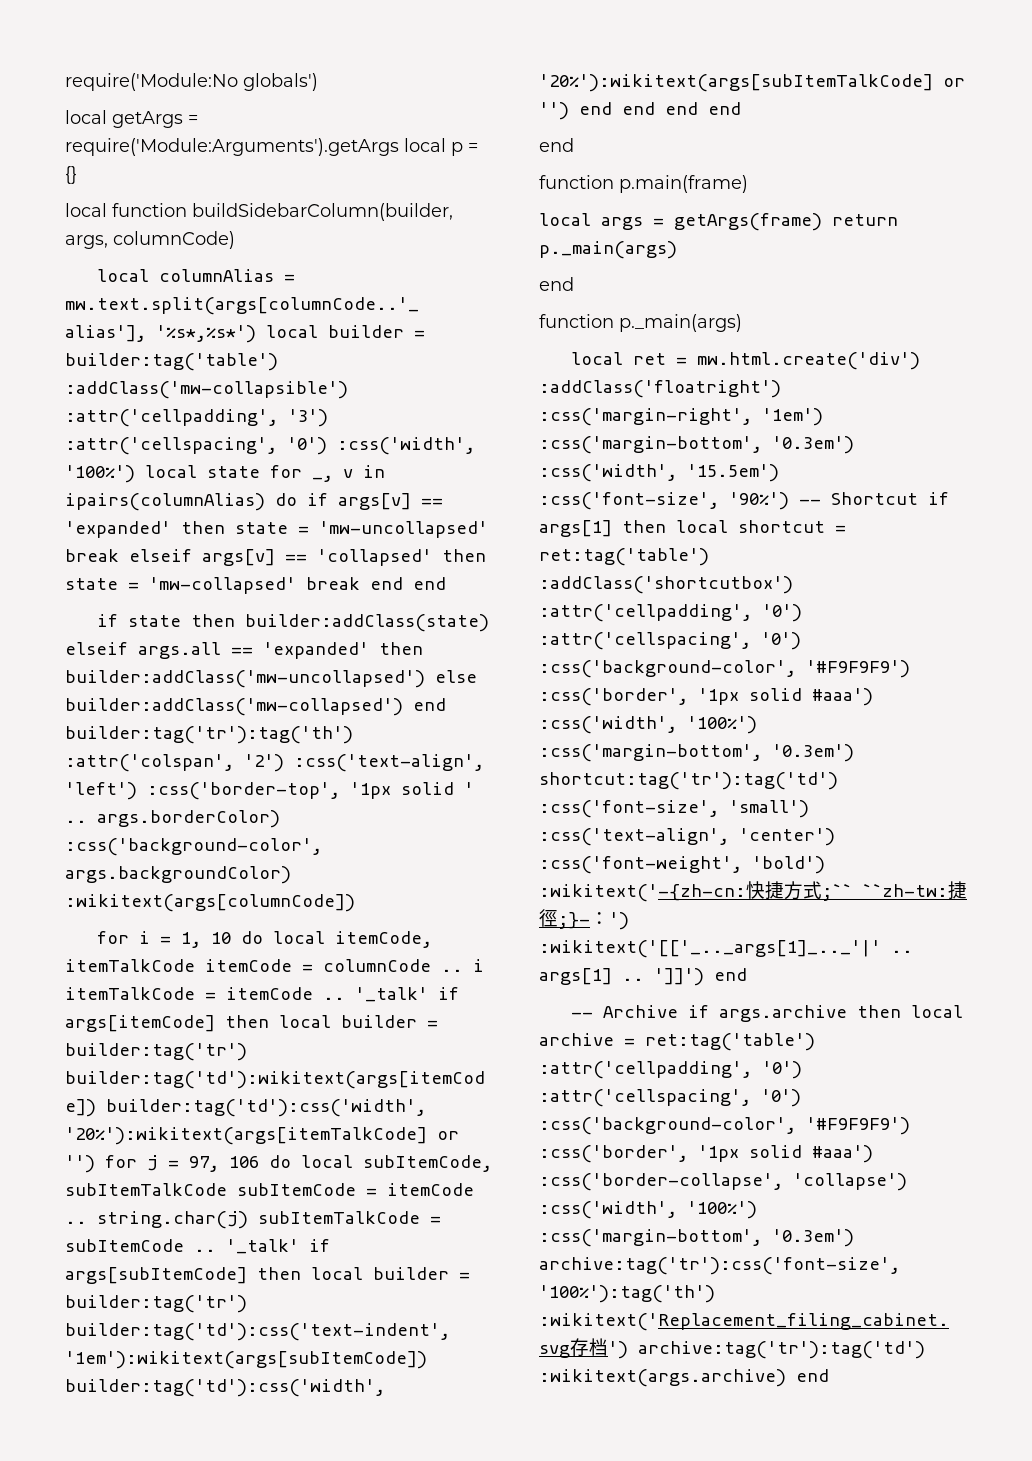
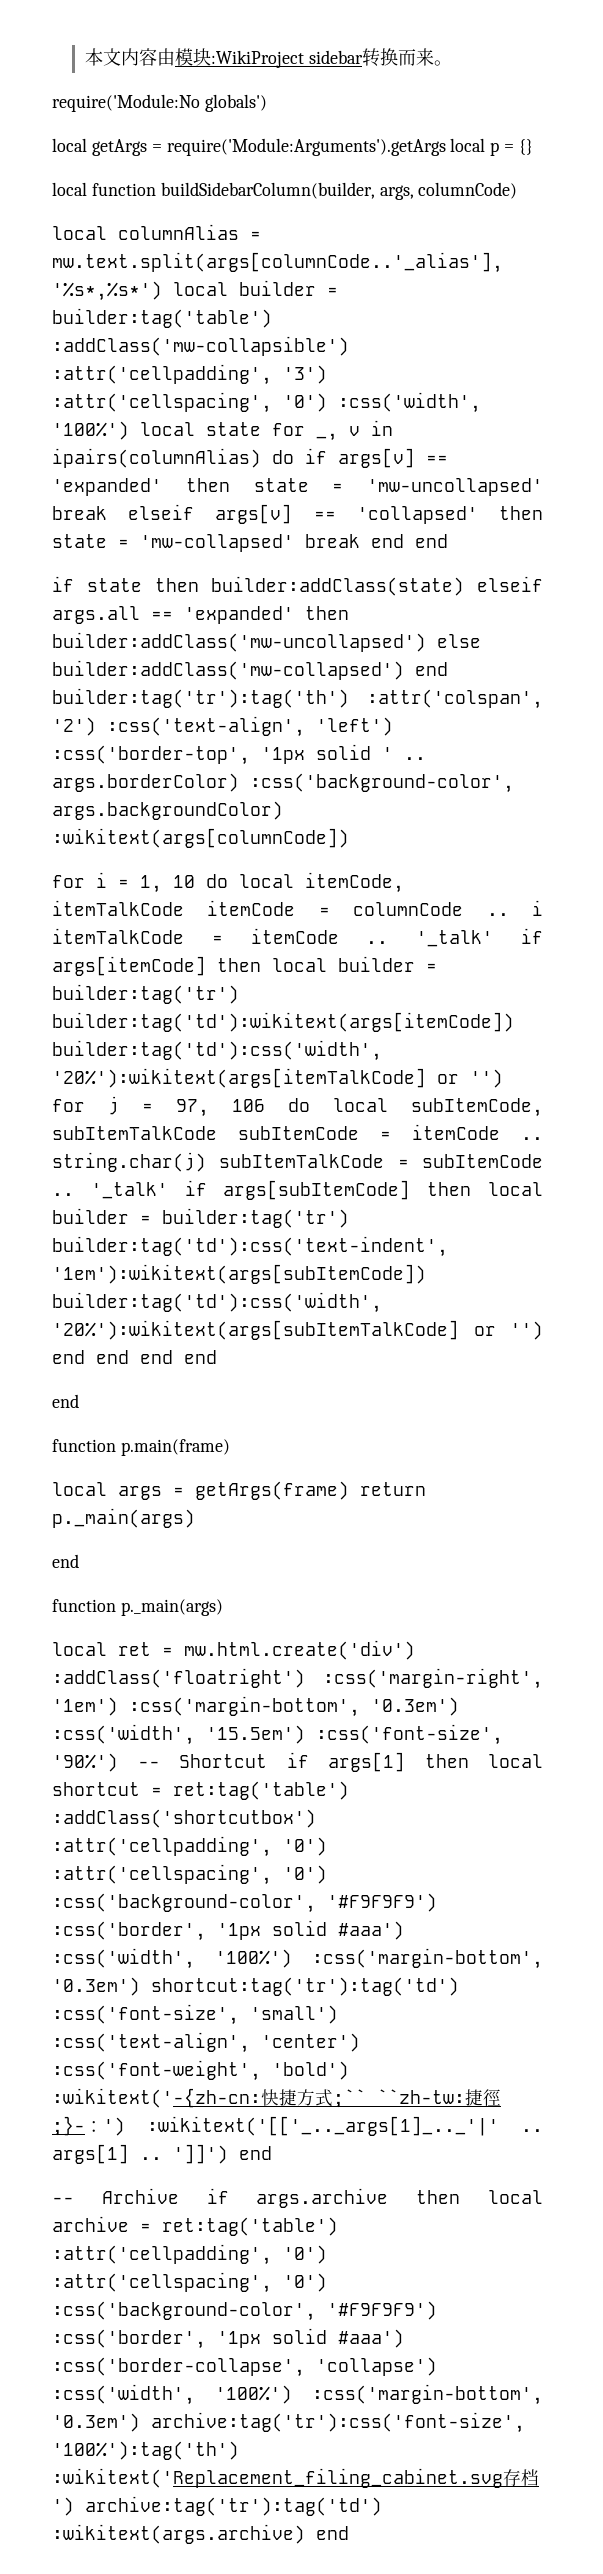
+ 本文内容由模块:WikiProject sidebar转换而来。

